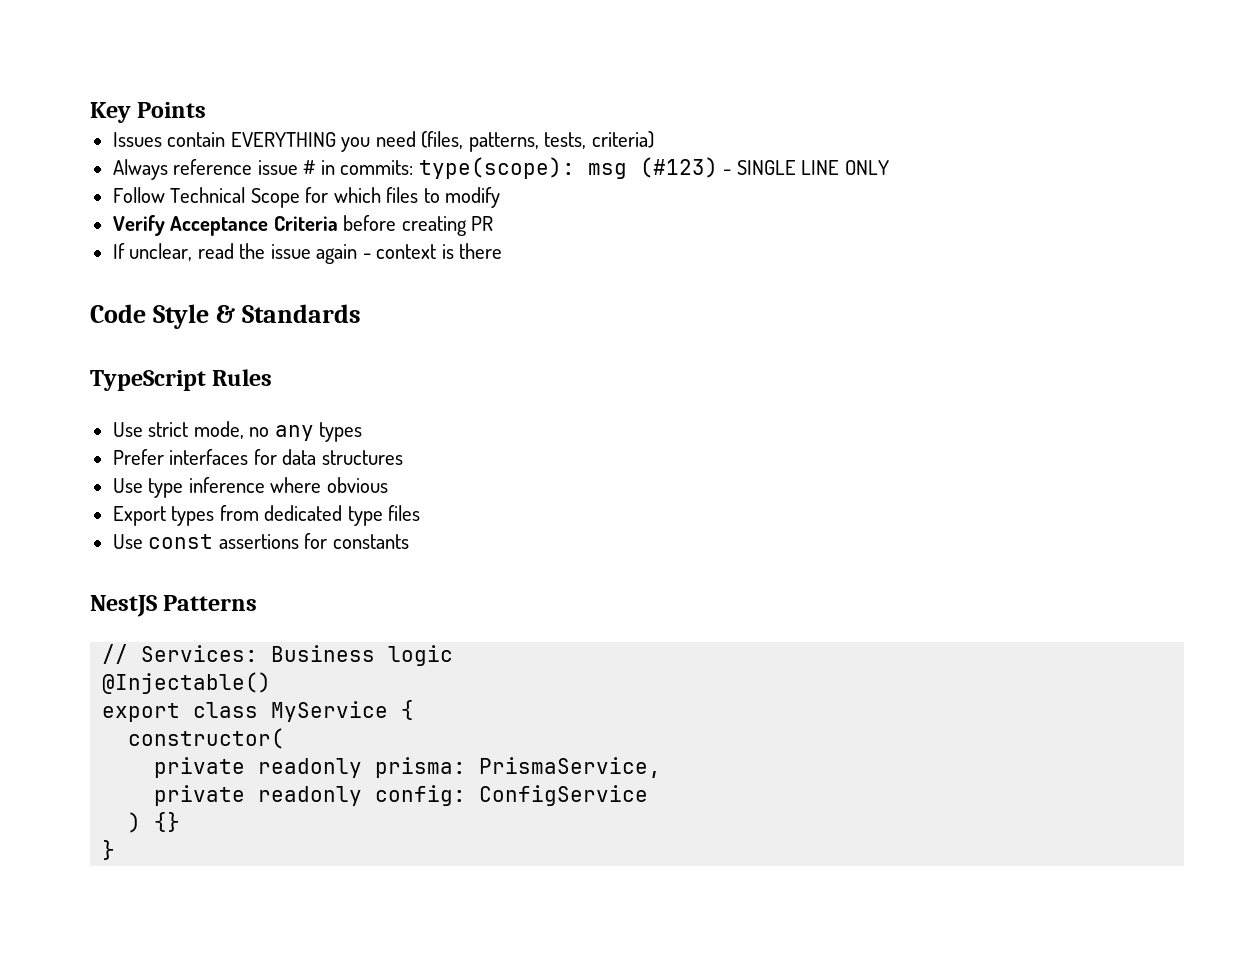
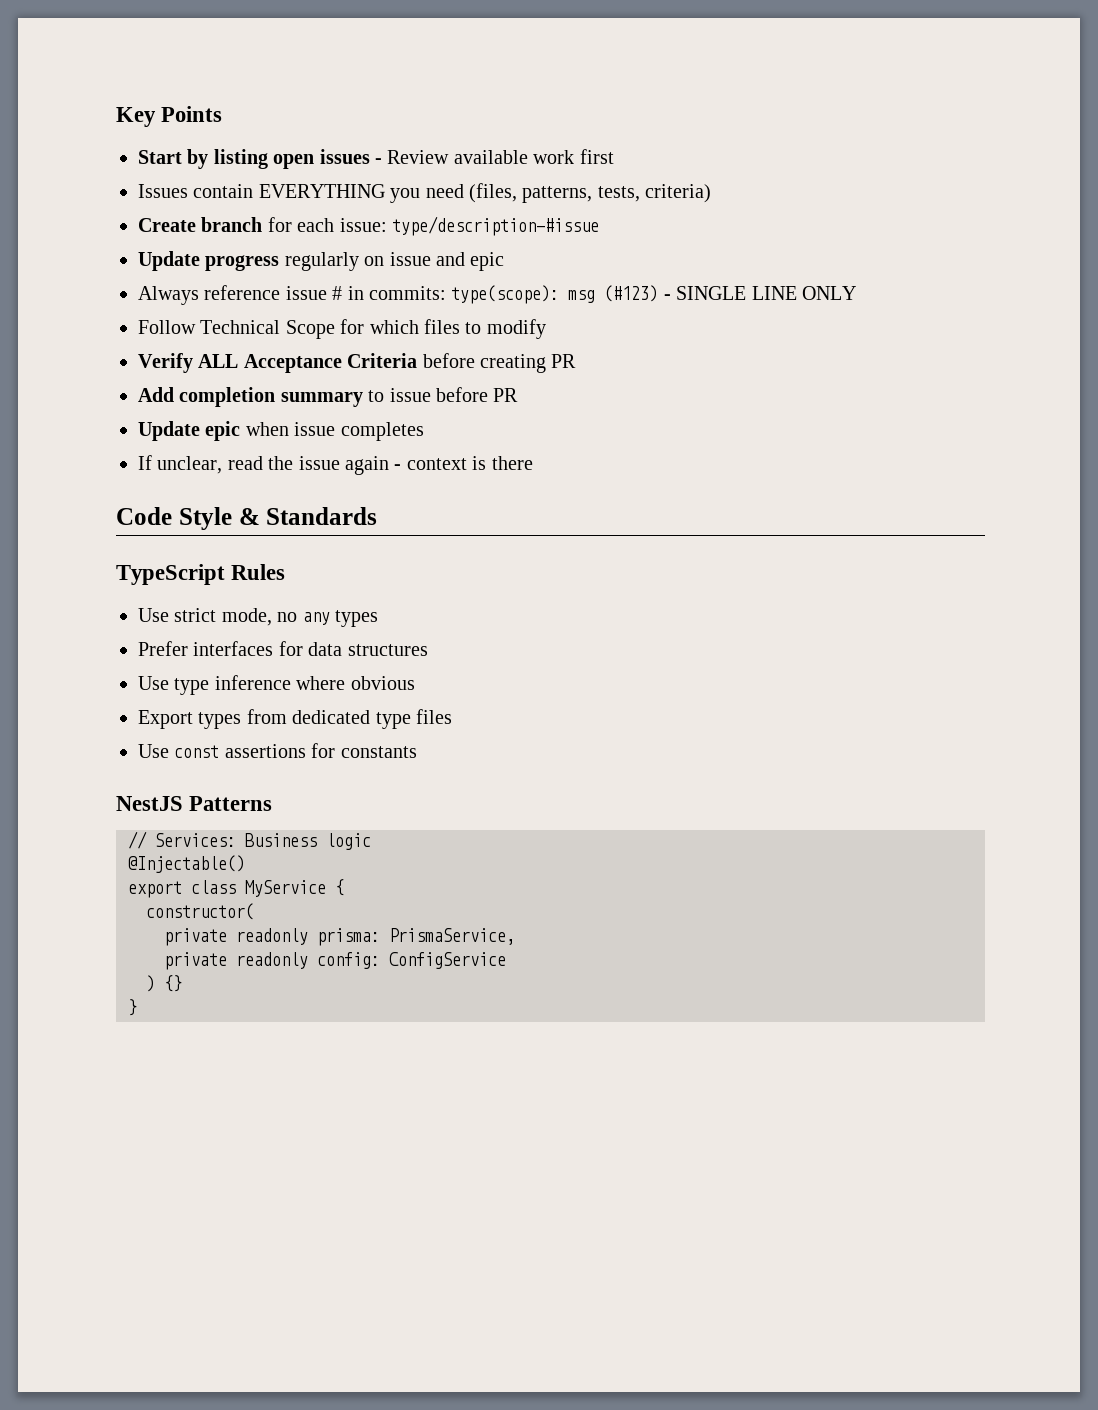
+ Start by listing open issues - Review available work first
+ Create branch for each issue: type/description-#issue
+ Update progress regularly on issue and epic
- Verify Acceptance Criteria before creating PR
+ Verify ALL Acceptance Criteria before creating PR
+ Add completion summary to issue before PR
+ Update epic when issue completes

